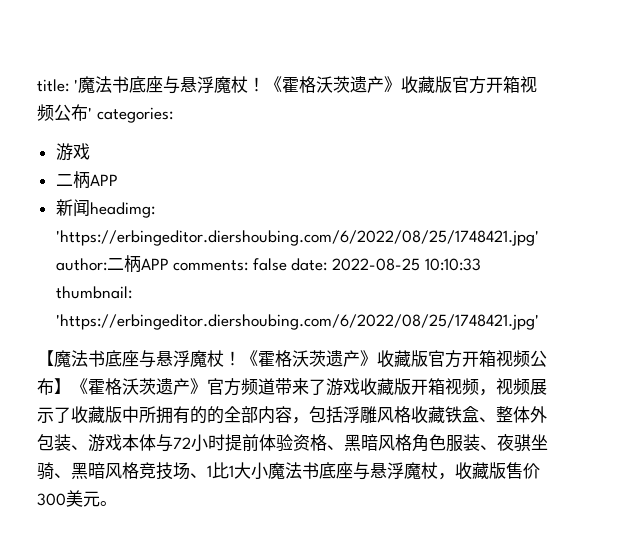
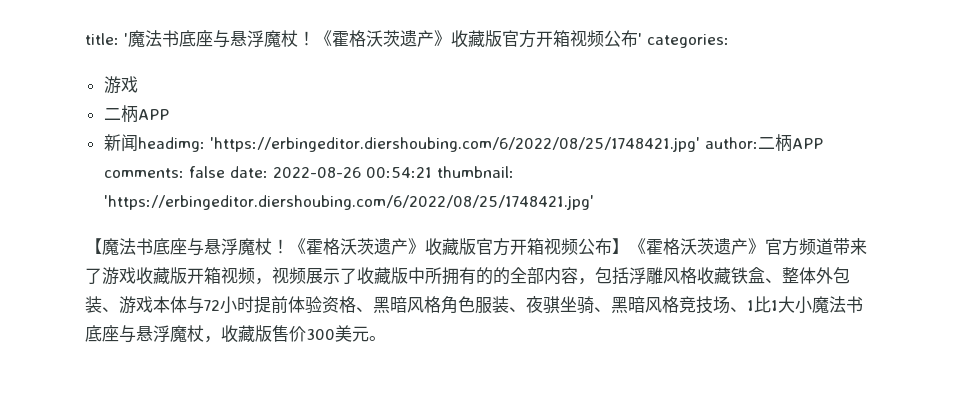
- 新闻headimg: 'https://erbingeditor.diershoubing.com/6/2022/08/25/1748421.jpg' author:二柄APP comments: false date: 2022-08-25 10:10:33 thumbnail: 'https://erbingeditor.diershoubing.com/6/2022/08/25/1748421.jpg'
+ 新闻headimg: 'https://erbingeditor.diershoubing.com/6/2022/08/25/1748421.jpg' author:二柄APP comments: false date: 2022-08-26 00:54:21 thumbnail: 'https://erbingeditor.diershoubing.com/6/2022/08/25/1748421.jpg'

